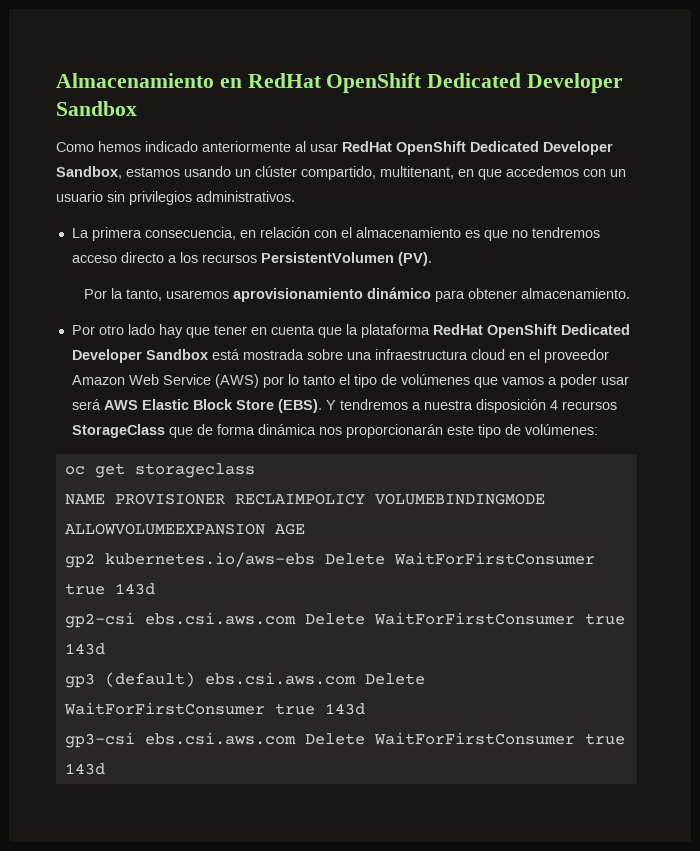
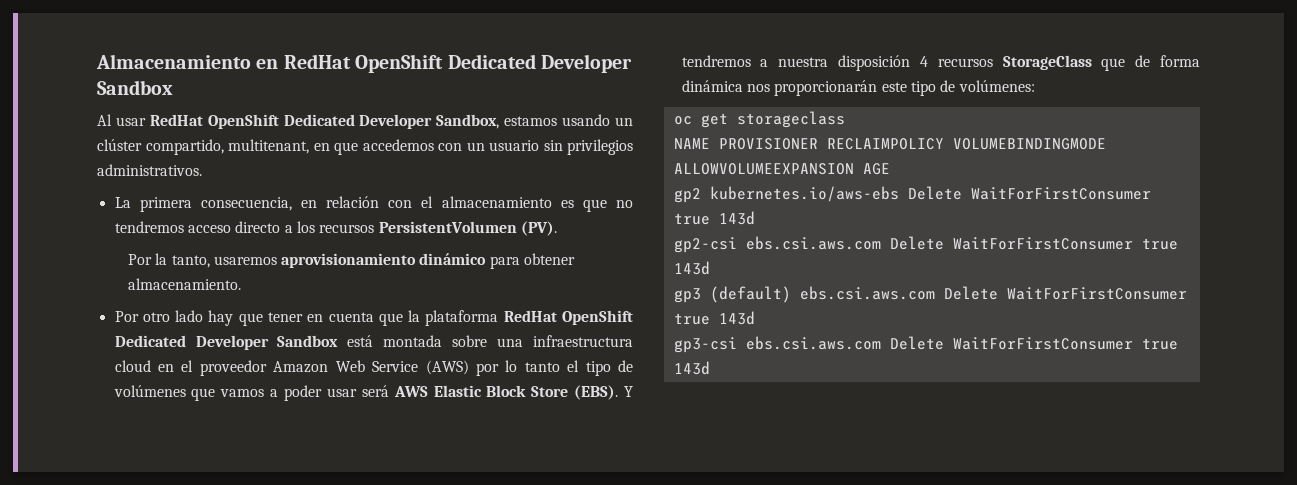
- Como hemos indicado anteriormente al usar RedHat OpenShift Dedicated Developer Sandbox, estamos usando un clúster compartido, multitenant, en que accedemos con un usuario sin privilegios administrativos.
+ Al usar RedHat OpenShift Dedicated Developer Sandbox, estamos usando un clúster compartido, multitenant, en que accedemos con un usuario sin privilegios administrativos.
- Por otro lado hay que tener en cuenta que la plataforma RedHat OpenShift Dedicated Developer Sandbox está mostrada sobre una infraestructura cloud en el proveedor Amazon Web Service (AWS) por lo tanto el tipo de volúmenes que vamos a poder usar será AWS Elastic Block Store (EBS).
+ Por otro lado hay que tener en cuenta que la plataforma RedHat OpenShift Dedicated Developer Sandbox está montada sobre una infraestructura cloud en el proveedor Amazon Web Service (AWS) por lo tanto el tipo de volúmenes que vamos a poder usar será AWS Elastic Block Store (EBS).

